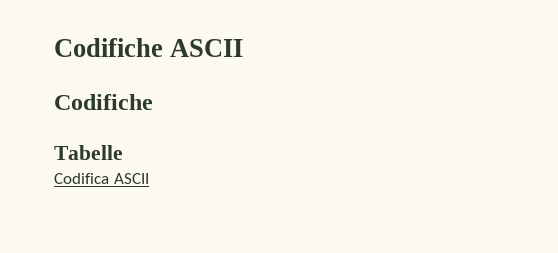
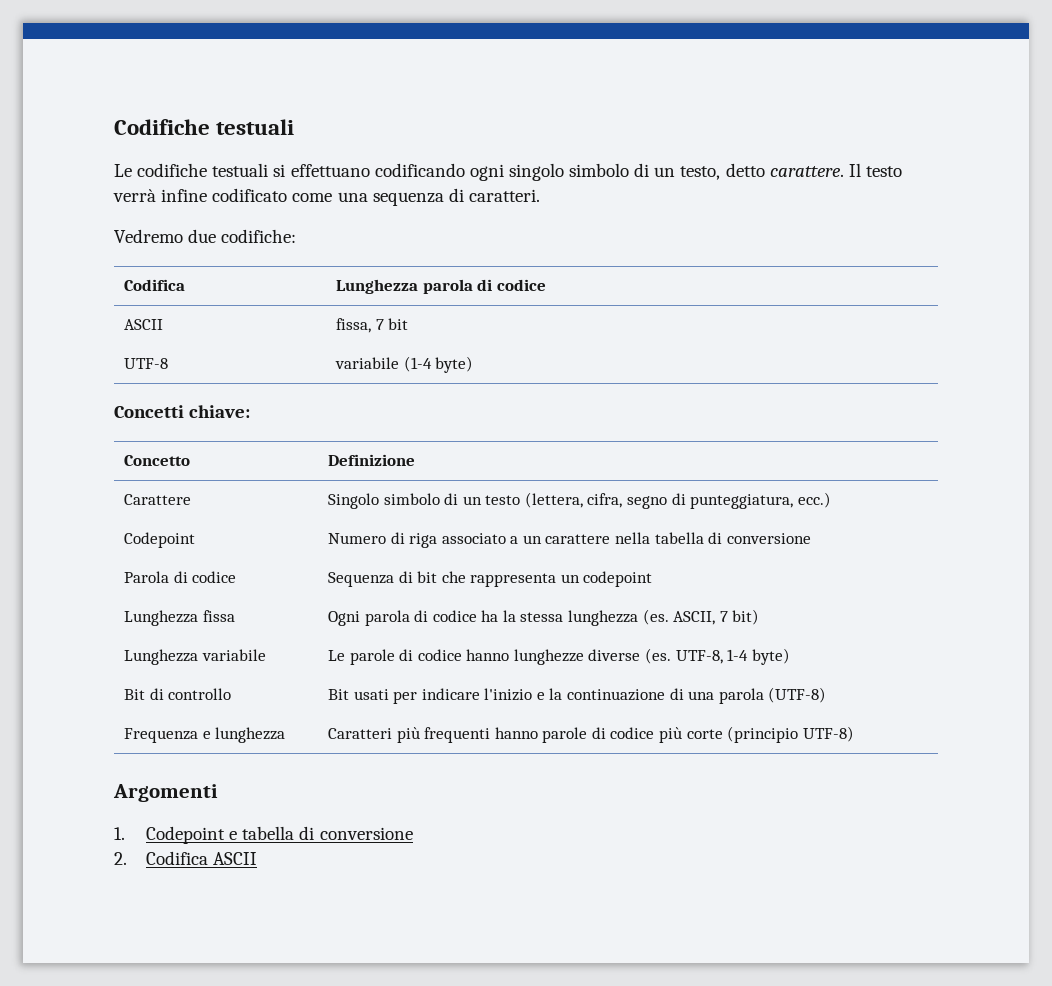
- Codifiche ASCII
- Codifiche
- Tabelle
- Codifica ASCII
+ Codifiche testuali
+ Le codifiche testuali si effettuano codificando ogni singolo simbolo di un testo, detto carattere. Il testo verrà infine codificato come una sequenza di caratteri.
+ Vedremo due codifiche:
+ Codifica | Lunghezza parola di codice
+ ASCII | fissa, 7 bit
+ UTF-8 | variabile (1-4 byte)
+ Concetti chiave:
+ Concetto | Definizione
+ Carattere | Singolo simbolo di un testo (lettera, cifra, segno di punteggiatura, ecc.)
+ Codepoint | Numero di riga associato a un carattere nella tabella di conversione
+ Parola di codice | Sequenza di bit che rappresenta un codepoint
+ Lunghezza fissa | Ogni parola di codice ha la stessa lunghezza (es. ASCII, 7 bit)
+ Lunghezza variabile | Le parole di codice hanno lunghezze diverse (es. UTF-8, 1-4 byte)
+ Bit di controllo | Bit usati per indicare l'inizio e la continuazione di una parola (UTF-8)
+ Frequenza e lunghezza | Caratteri più frequenti hanno parole di codice più corte (principio UTF-8)
+ Argomenti
+ 1. Codepoint e tabella di conversione
+ 2. Codifica ASCII

